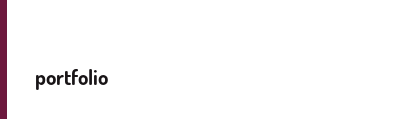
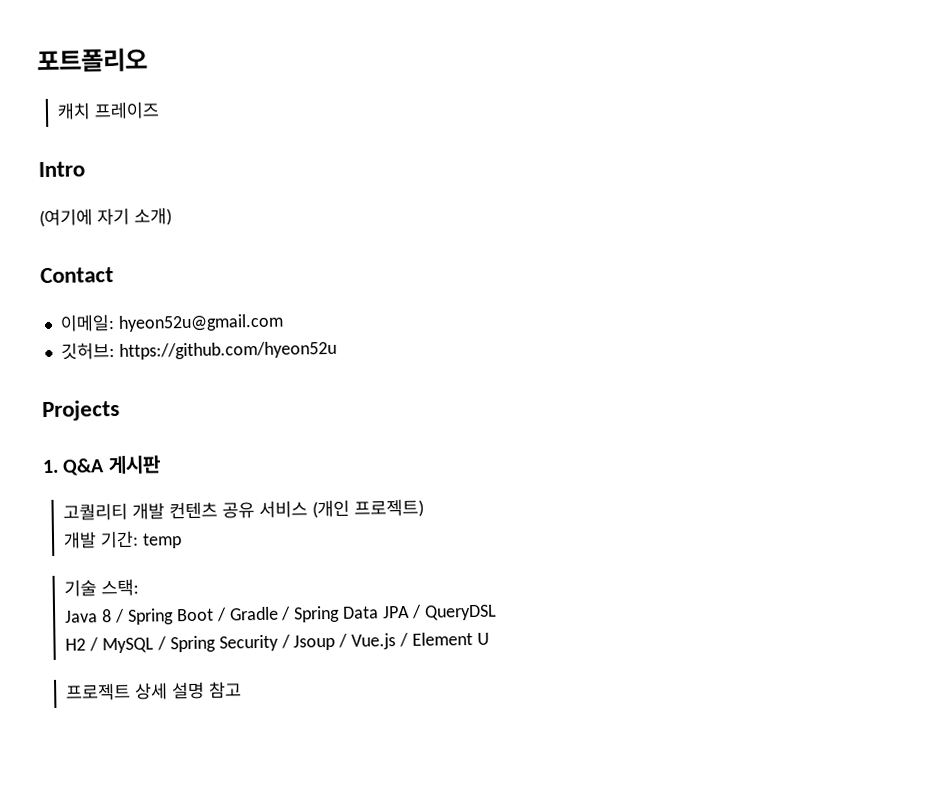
- portfolio
+ 포트폴리오
+ 캐치 프레이즈
+ Intro
+ (여기에 자기 소개)
+ Contact
+ 이메일: hyeon52u@gmail.com
+ 깃허브: https://github.com/hyeon52u
+ Projects
+ 1. Q&A 게시판
+ 고퀄리티 개발 컨텐츠 공유 서비스 (개인 프로젝트)
+ 개발 기간: temp
+ 기술 스택:
+ Java 8 / Spring Boot / Gradle / Spring Data JPA / QueryDSL
+ H2 / MySQL / Spring Security / Jsoup / Vue.js / Element U
+ 프로젝트 상세 설명 참고

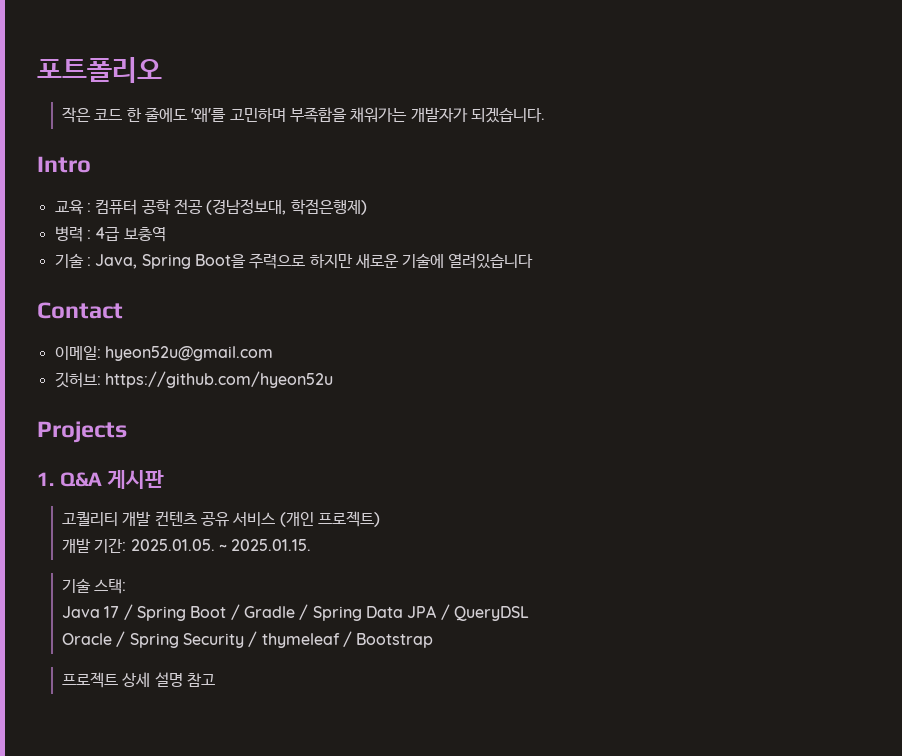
- 캐치 프레이즈
+ 작은 코드 한 줄에도 '왜'를 고민하며 부족함을 채워가는 개발자가 되겠습니다.
  Intro
- (여기에 자기 소개)
+ 교육 : 컴퓨터 공학 전공 (경남정보대, 학점은행제)
+ 병력 : 4급 보충역
+ 기술 : Java, Spring Boot을 주력으로 하지만 새로운 기술에 열려있습니다
- 개발 기간: temp
+ 개발 기간: 2025.01.05. ~ 2025.01.15.
- Java 8 / Spring Boot / Gradle / Spring Data JPA / QueryDSL
+ Java 17 / Spring Boot / Gradle / Spring Data JPA / QueryDSL
- H2 / MySQL / Spring Security / Jsoup / Vue.js / Element U
+ Oracle / Spring Security / thymeleaf / Bootstrap

